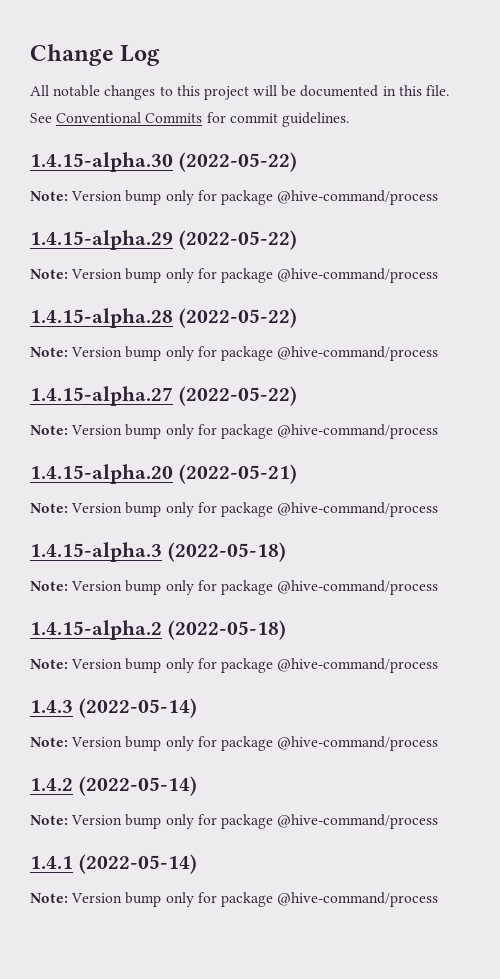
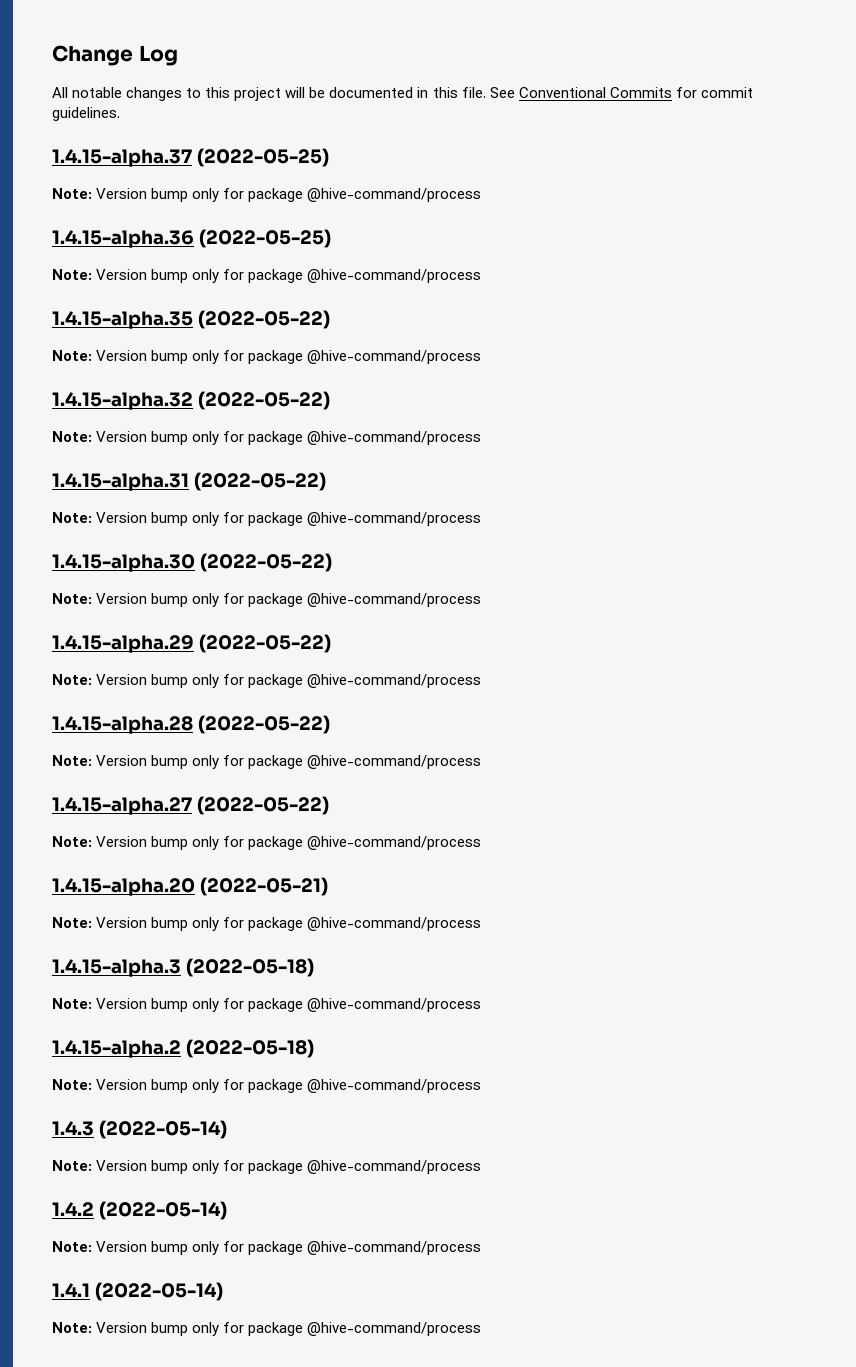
+ 1.4.15-alpha.37 (2022-05-25)
+ Note: Version bump only for package @hive-command/process
+ 1.4.15-alpha.36 (2022-05-25)
+ Note: Version bump only for package @hive-command/process
+ 1.4.15-alpha.35 (2022-05-22)
+ Note: Version bump only for package @hive-command/process
+ 1.4.15-alpha.32 (2022-05-22)
+ Note: Version bump only for package @hive-command/process
+ 1.4.15-alpha.31 (2022-05-22)
+ Note: Version bump only for package @hive-command/process

